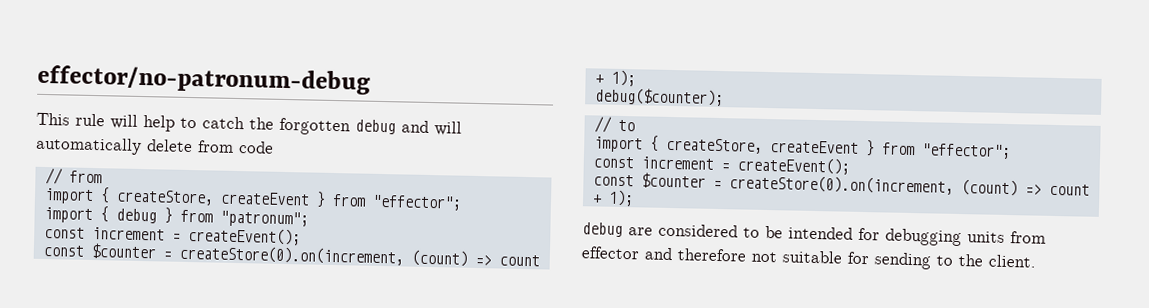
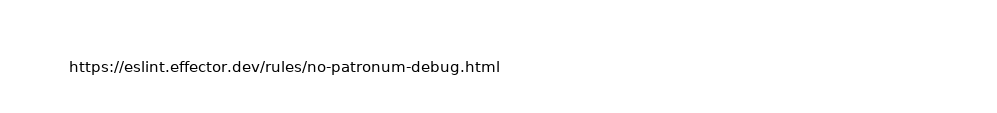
- effector/no-patronum-debug
- This rule will help to catch the forgotten debug and will automatically delete from code
- // from
- import { createStore, createEvent } from "effector";
- import { debug } from "patronum";
- const increment = createEvent();
- const $counter = createStore(0).on(increment, (count) => count + 1);
- debug($counter);
- // to
- import { createStore, createEvent } from "effector";
- const increment = createEvent();
- const $counter = createStore(0).on(increment, (count) => count + 1);
- debug are considered to be intended for debugging units from effector and therefore not suitable for sending to the client.
+ https://eslint.effector.dev/rules/no-patronum-debug.html

